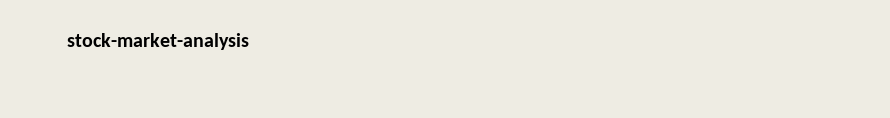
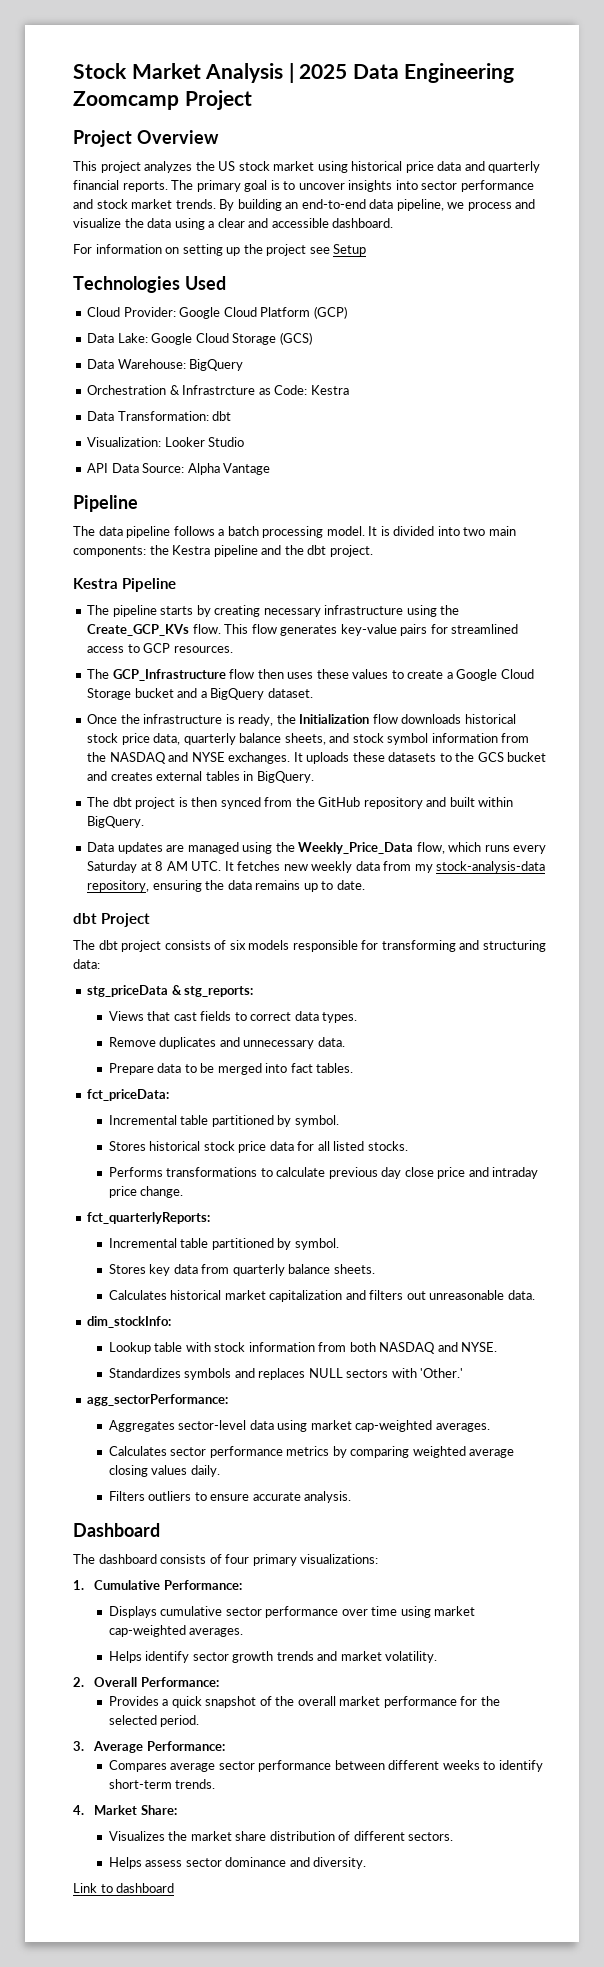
- stock-market-analysis
+ Stock Market Analysis | 2025 Data Engineering Zoomcamp Project
+ Project Overview
+ This project analyzes the US stock market using historical price data and quarterly financial reports. The primary goal is to uncover insights into sector performance and stock market trends. By building an end-to-end data pipeline, we process and visualize the data using a clear and accessible dashboard.
+ For information on setting up the project see Setup
+ Technologies Used
+ Cloud Provider: Google Cloud Platform (GCP)
+ Data Lake: Google Cloud Storage (GCS)
+ Data Warehouse: BigQuery
+ Orchestration & Infrastrcture as Code: Kestra
+ Data Transformation: dbt
+ Visualization: Looker Studio
+ API Data Source: Alpha Vantage
+ Pipeline
+ The data pipeline follows a batch processing model. It is divided into two main components: the Kestra pipeline and the dbt project.
+ Kestra Pipeline
+ The pipeline starts by creating necessary infrastructure using the Create_GCP_KVs flow. This flow generates key-value pairs for streamlined access to GCP resources.
+ The GCP_Infrastructure flow then uses these values to create a Google Cloud Storage bucket and a BigQuery dataset.
+ Once the infrastructure is ready, the Initialization flow downloads historical stock price data, quarterly balance sheets, and stock symbol information from the NASDAQ and NYSE exchanges. It uploads these datasets to the GCS bucket and creates external tables in BigQuery.
+ The dbt project is then synced from the GitHub repository and built within BigQuery.
+ Data updates are managed using the Weekly_Price_Data flow, which runs every Saturday at 8 AM UTC. It fetches new weekly data from my stock-analysis-data repository, ensuring the data remains up to date.
+ dbt Project
+ The dbt project consists of six models responsible for transforming and structuring data:
+ stg_priceData & stg_reports:
+ Views that cast fields to correct data types.
+ Remove duplicates and unnecessary data.
+ Prepare data to be merged into fact tables.
+ fct_priceData:
+ Incremental table partitioned by symbol.
+ Stores historical stock price data for all listed stocks.
+ Performs transformations to calculate previous day close price and intraday price change.
+ fct_quarterlyReports:
+ Incremental table partitioned by symbol.
+ Stores key data from quarterly balance sheets.
+ Calculates historical market capitalization and filters out unreasonable data.
+ dim_stockInfo:
+ Lookup table with stock information from both NASDAQ and NYSE.
+ Standardizes symbols and replaces NULL sectors with 'Other.'
+ agg_sectorPerformance:
+ Aggregates sector-level data using market cap-weighted averages.
+ Calculates sector performance metrics by comparing weighted average closing values daily.
+ Filters outliers to ensure accurate analysis.
+ Dashboard
+ The dashboard consists of four primary visualizations:
+ 1. Cumulative Performance:
+ Displays cumulative sector performance over time using market cap-weighted averages.
+ Helps identify sector growth trends and market volatility.
+ 2. Overall Performance:
+ Provides a quick snapshot of the overall market performance for the selected period.
+ 3. Average Performance:
+ Compares average sector performance between different weeks to identify short-term trends.
+ 4. Market Share:
+ Visualizes the market share distribution of different sectors.
+ Helps assess sector dominance and diversity.
+ Link to dashboard

